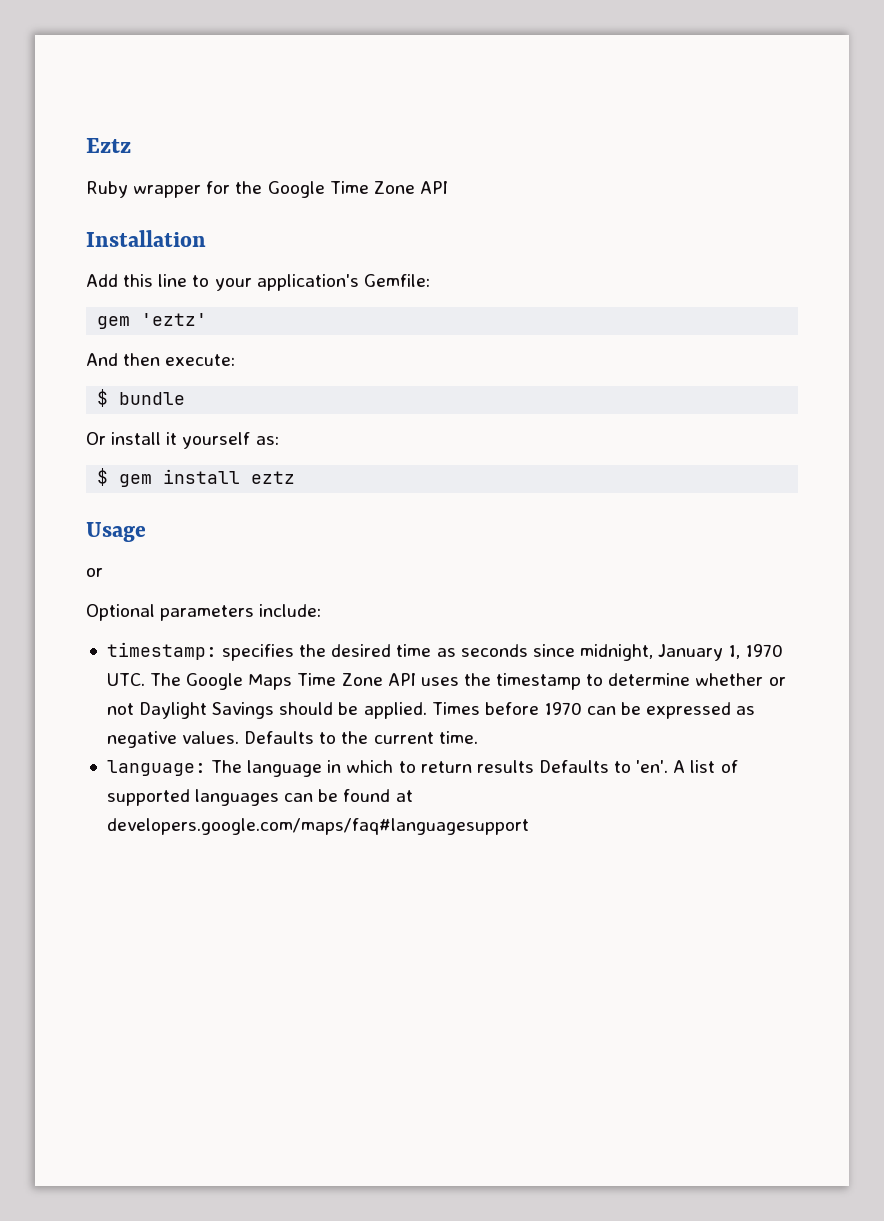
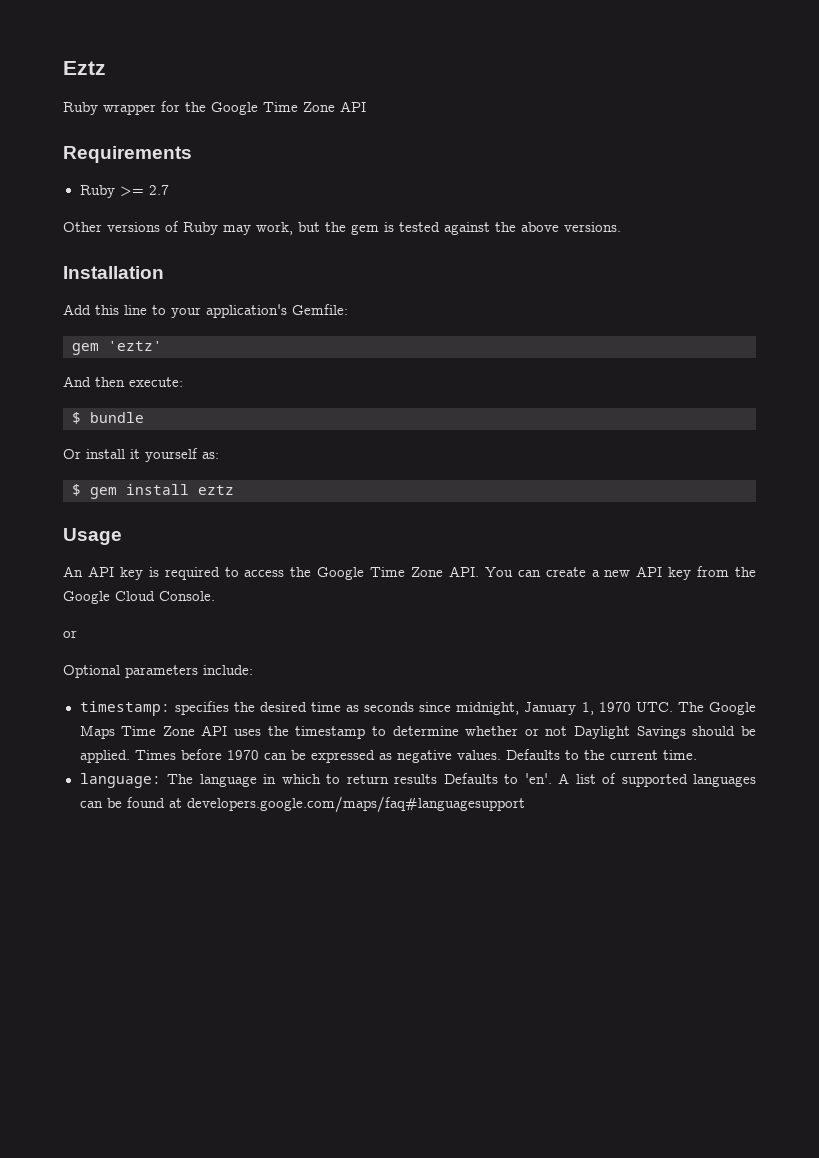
+ Requirements
+ Ruby >= 2.7
+ Other versions of Ruby may work, but the gem is tested against the above versions.
+ An API key is required to access the Google Time Zone API. You can create a new API key from the Google Cloud Console.

